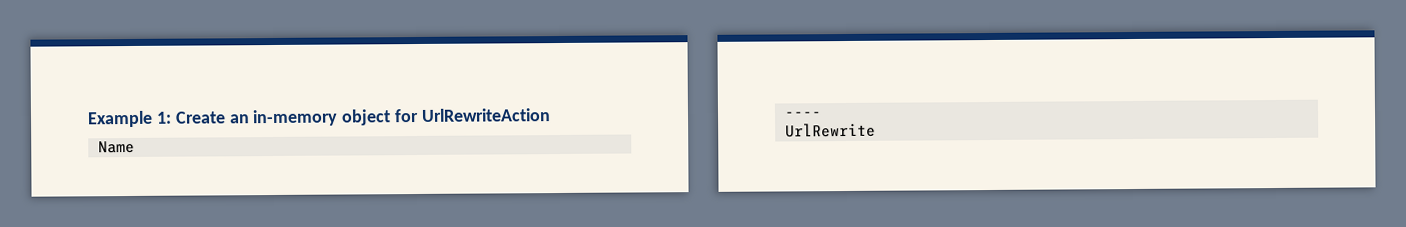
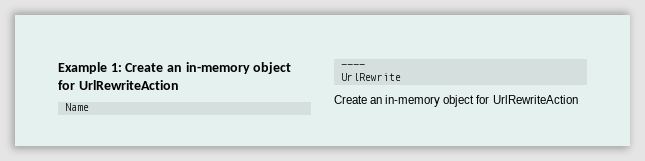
  UrlRewrite
+ Create an in-memory object for UrlRewriteAction

